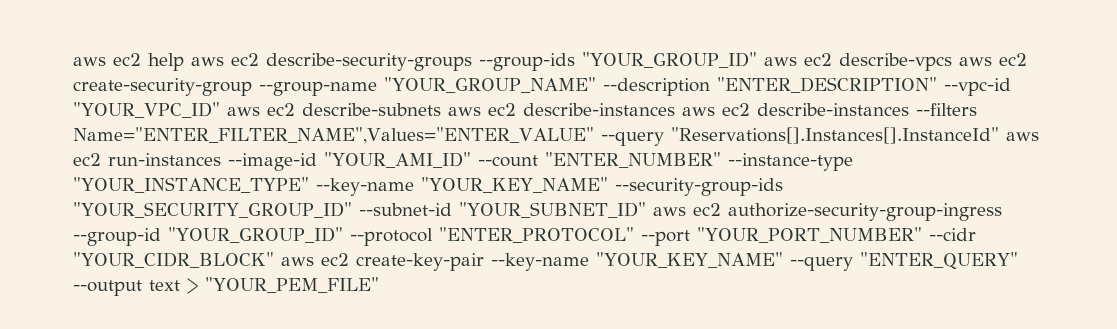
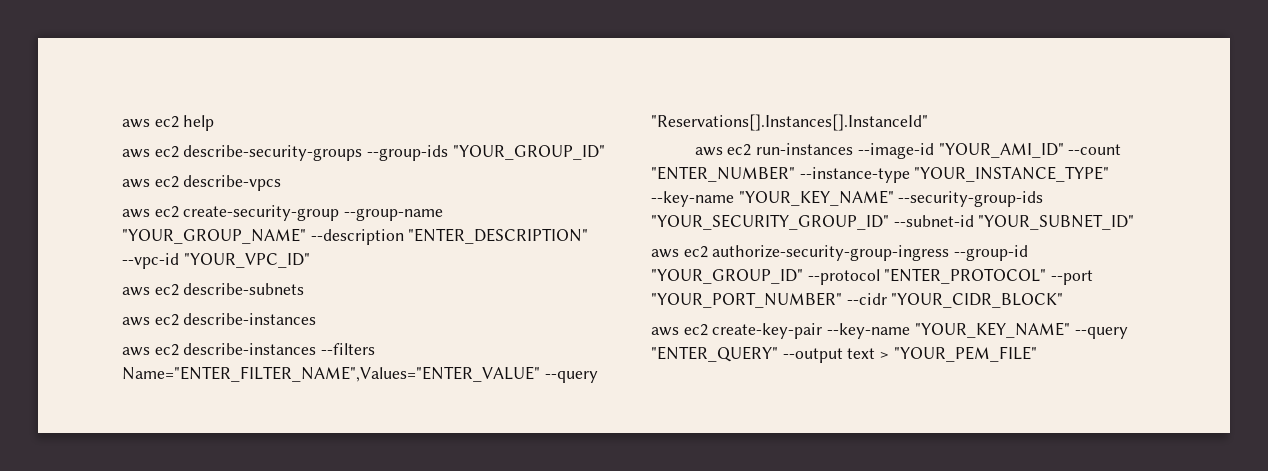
- aws ec2 help aws ec2 describe-security-groups --group-ids "YOUR_GROUP_ID" aws ec2 describe-vpcs aws ec2 create-security-group --group-name "YOUR_GROUP_NAME" --description "ENTER_DESCRIPTION" --vpc-id "YOUR_VPC_ID" aws ec2 describe-subnets aws ec2 describe-instances aws ec2 describe-instances --filters Name="ENTER_FILTER_NAME",Values="ENTER_VALUE" --query "Reservations[].Instances[].InstanceId" aws ec2 run-instances --image-id "YOUR_AMI_ID" --count "ENTER_NUMBER" --instance-type "YOUR_INSTANCE_TYPE" --key-name "YOUR_KEY_NAME" --security-group-ids "YOUR_SECURITY_GROUP_ID" --subnet-id "YOUR_SUBNET_ID" aws ec2 authorize-security-group-ingress --group-id "YOUR_GROUP_ID" --protocol "ENTER_PROTOCOL" --port "YOUR_PORT_NUMBER" --cidr "YOUR_CIDR_BLOCK" aws ec2 create-key-pair --key-name "YOUR_KEY_NAME" --query "ENTER_QUERY" --output text > "YOUR_PEM_FILE"
+ aws ec2 help
+ aws ec2 describe-security-groups --group-ids "YOUR_GROUP_ID"
+ aws ec2 describe-vpcs
+ aws ec2 create-security-group --group-name "YOUR_GROUP_NAME" --description "ENTER_DESCRIPTION" --vpc-id "YOUR_VPC_ID"
+ aws ec2 describe-subnets
+ aws ec2 describe-instances
+ aws ec2 describe-instances --filters Name="ENTER_FILTER_NAME",Values="ENTER_VALUE" --query "Reservations[].Instances[].InstanceId"
+ aws ec2 run-instances --image-id "YOUR_AMI_ID" --count "ENTER_NUMBER" --instance-type "YOUR_INSTANCE_TYPE" --key-name "YOUR_KEY_NAME" --security-group-ids "YOUR_SECURITY_GROUP_ID" --subnet-id "YOUR_SUBNET_ID"
+ aws ec2 authorize-security-group-ingress --group-id "YOUR_GROUP_ID" --protocol "ENTER_PROTOCOL" --port "YOUR_PORT_NUMBER" --cidr "YOUR_CIDR_BLOCK"
+ aws ec2 create-key-pair --key-name "YOUR_KEY_NAME" --query "ENTER_QUERY" --output text > "YOUR_PEM_FILE"

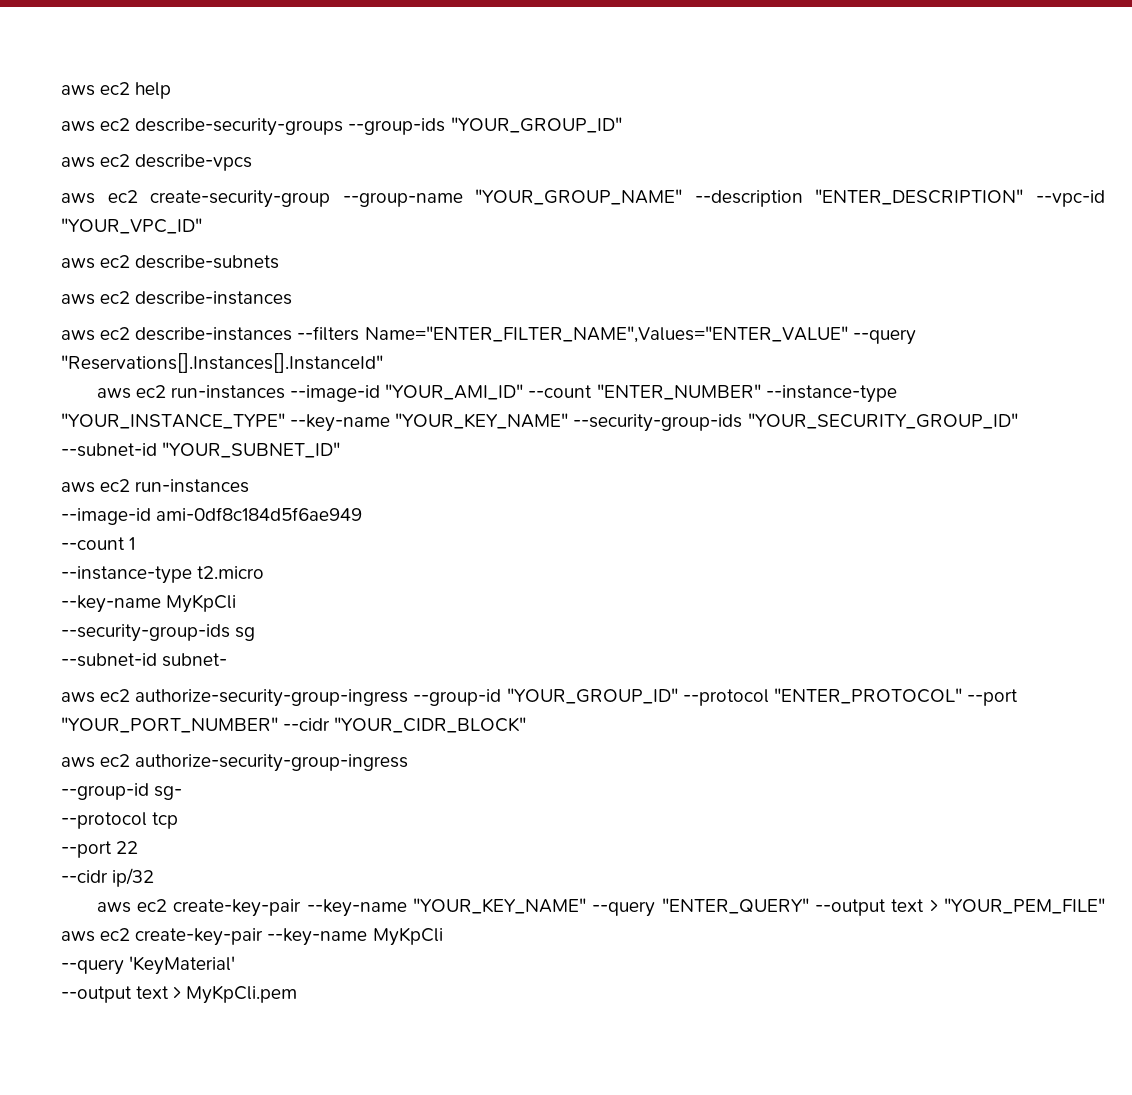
  aws ec2 run-instances --image-id "YOUR_AMI_ID" --count "ENTER_NUMBER" --instance-type "YOUR_INSTANCE_TYPE" --key-name "YOUR_KEY_NAME" --security-group-ids "YOUR_SECURITY_GROUP_ID" --subnet-id "YOUR_SUBNET_ID"
+ aws ec2 run-instances
+ --image-id ami-0df8c184d5f6ae949
+ --count 1
+ --instance-type t2.micro
+ --key-name MyKpCli
+ --security-group-ids sg
+ --subnet-id subnet-
  aws ec2 authorize-security-group-ingress --group-id "YOUR_GROUP_ID" --protocol "ENTER_PROTOCOL" --port "YOUR_PORT_NUMBER" --cidr "YOUR_CIDR_BLOCK"
+ aws ec2 authorize-security-group-ingress
+ --group-id sg-
+ --protocol tcp
+ --port 22
+ --cidr ip/32
- aws ec2 create-key-pair --key-name "YOUR_KEY_NAME" --query "ENTER_QUERY" --output text > "YOUR_PEM_FILE"
+ aws ec2 create-key-pair --key-name "YOUR_KEY_NAME" --query "ENTER_QUERY" --output text > "YOUR_PEM_FILE" aws ec2 create-key-pair --key-name MyKpCli
+ --query 'KeyMaterial'
+ --output text > MyKpCli.pem

